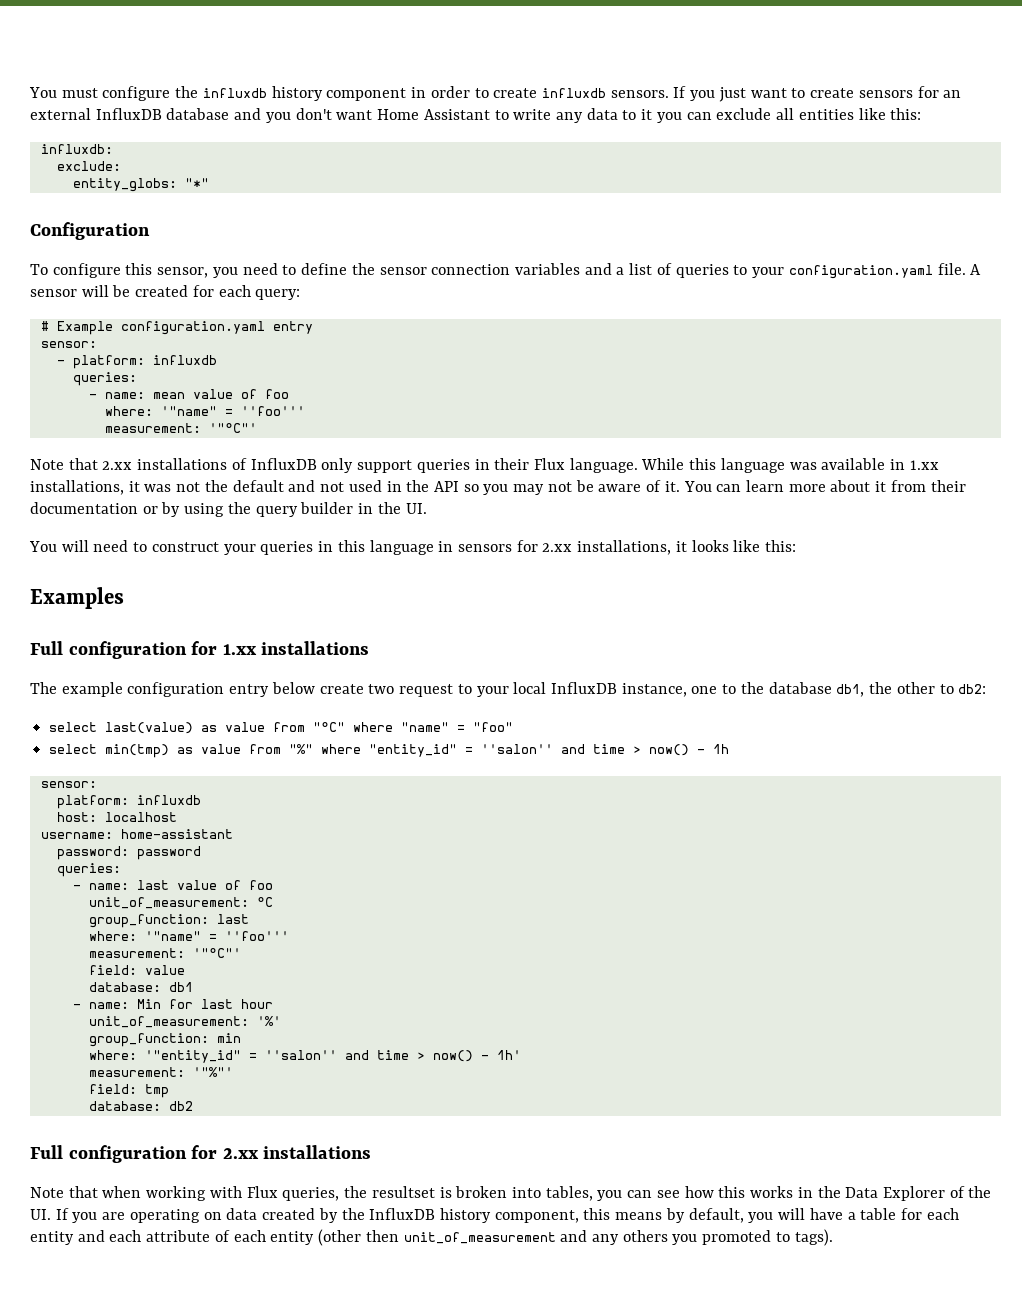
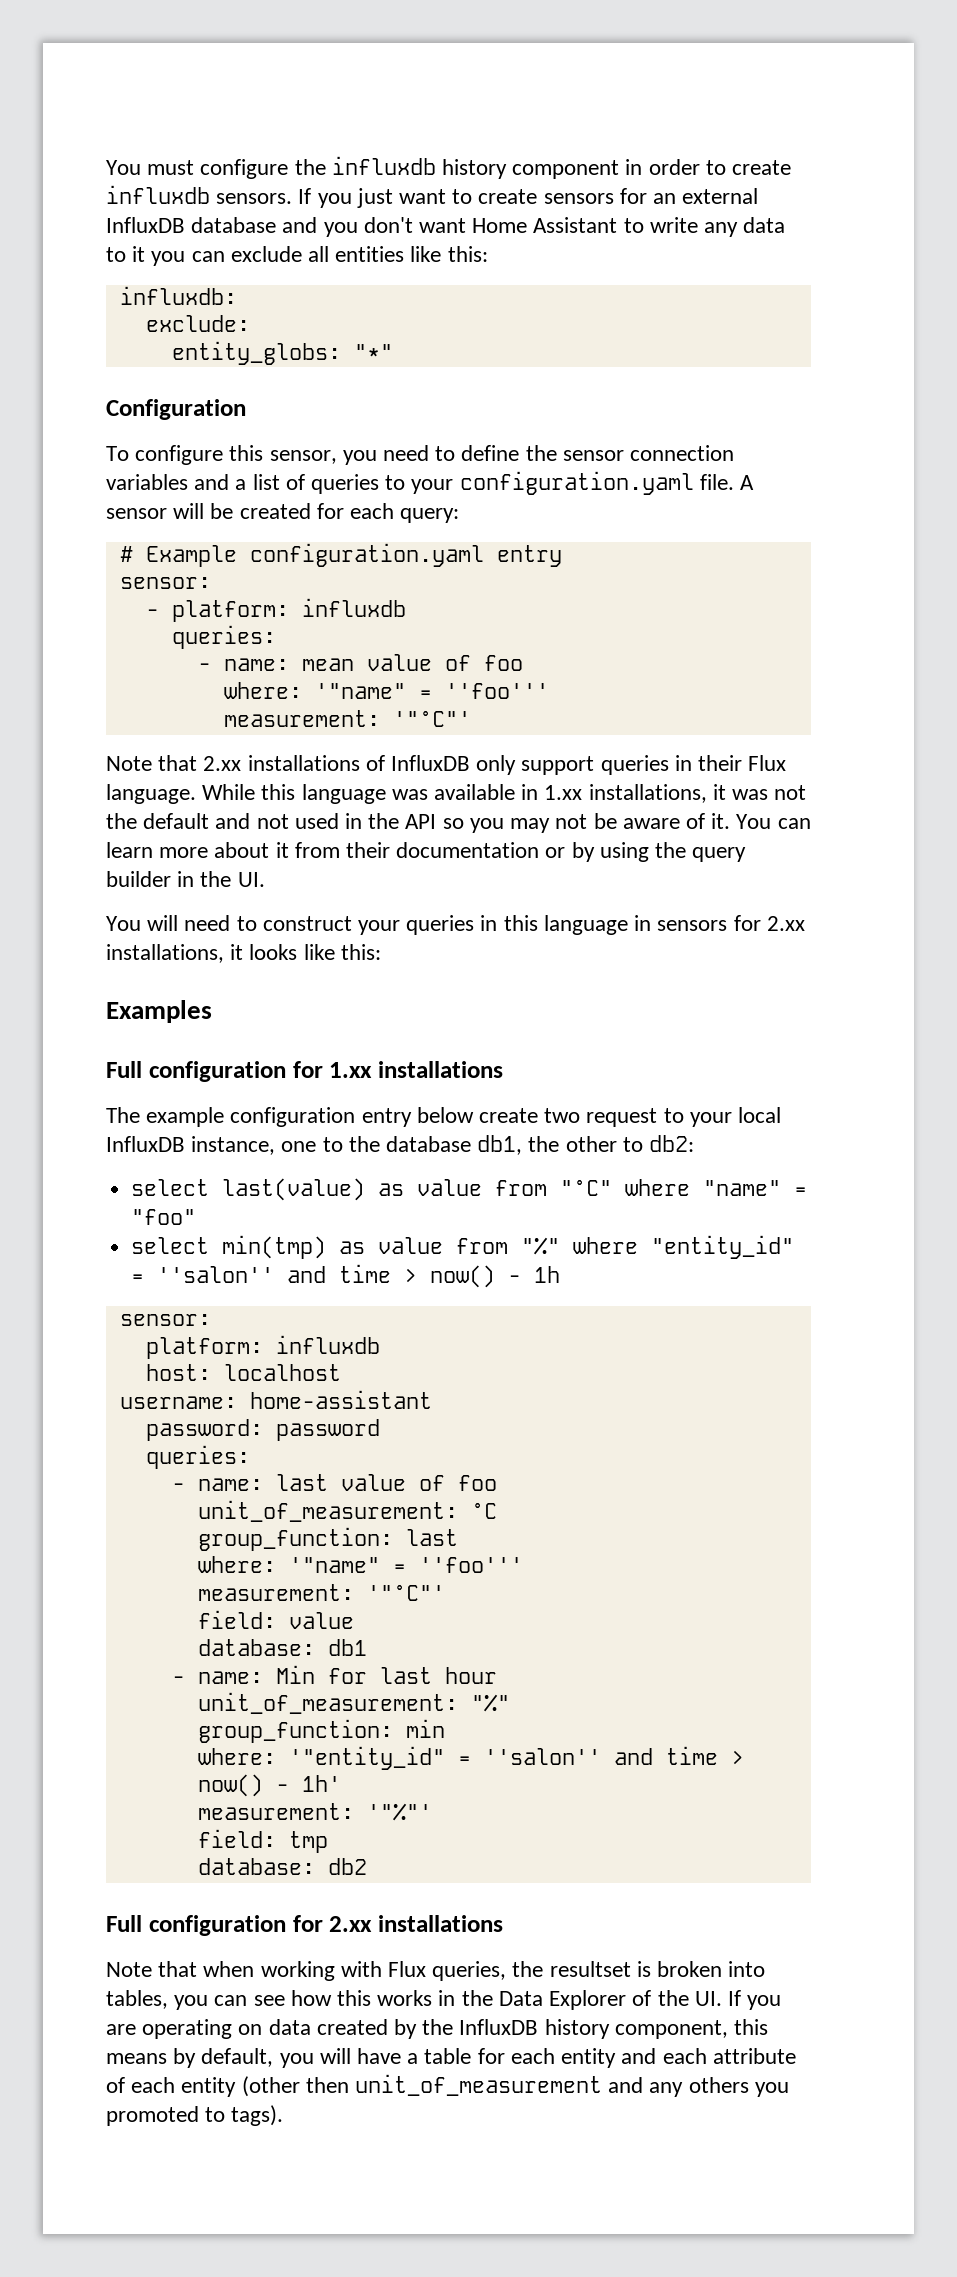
- unit_of_measurement: '%'
+ unit_of_measurement: "%"

